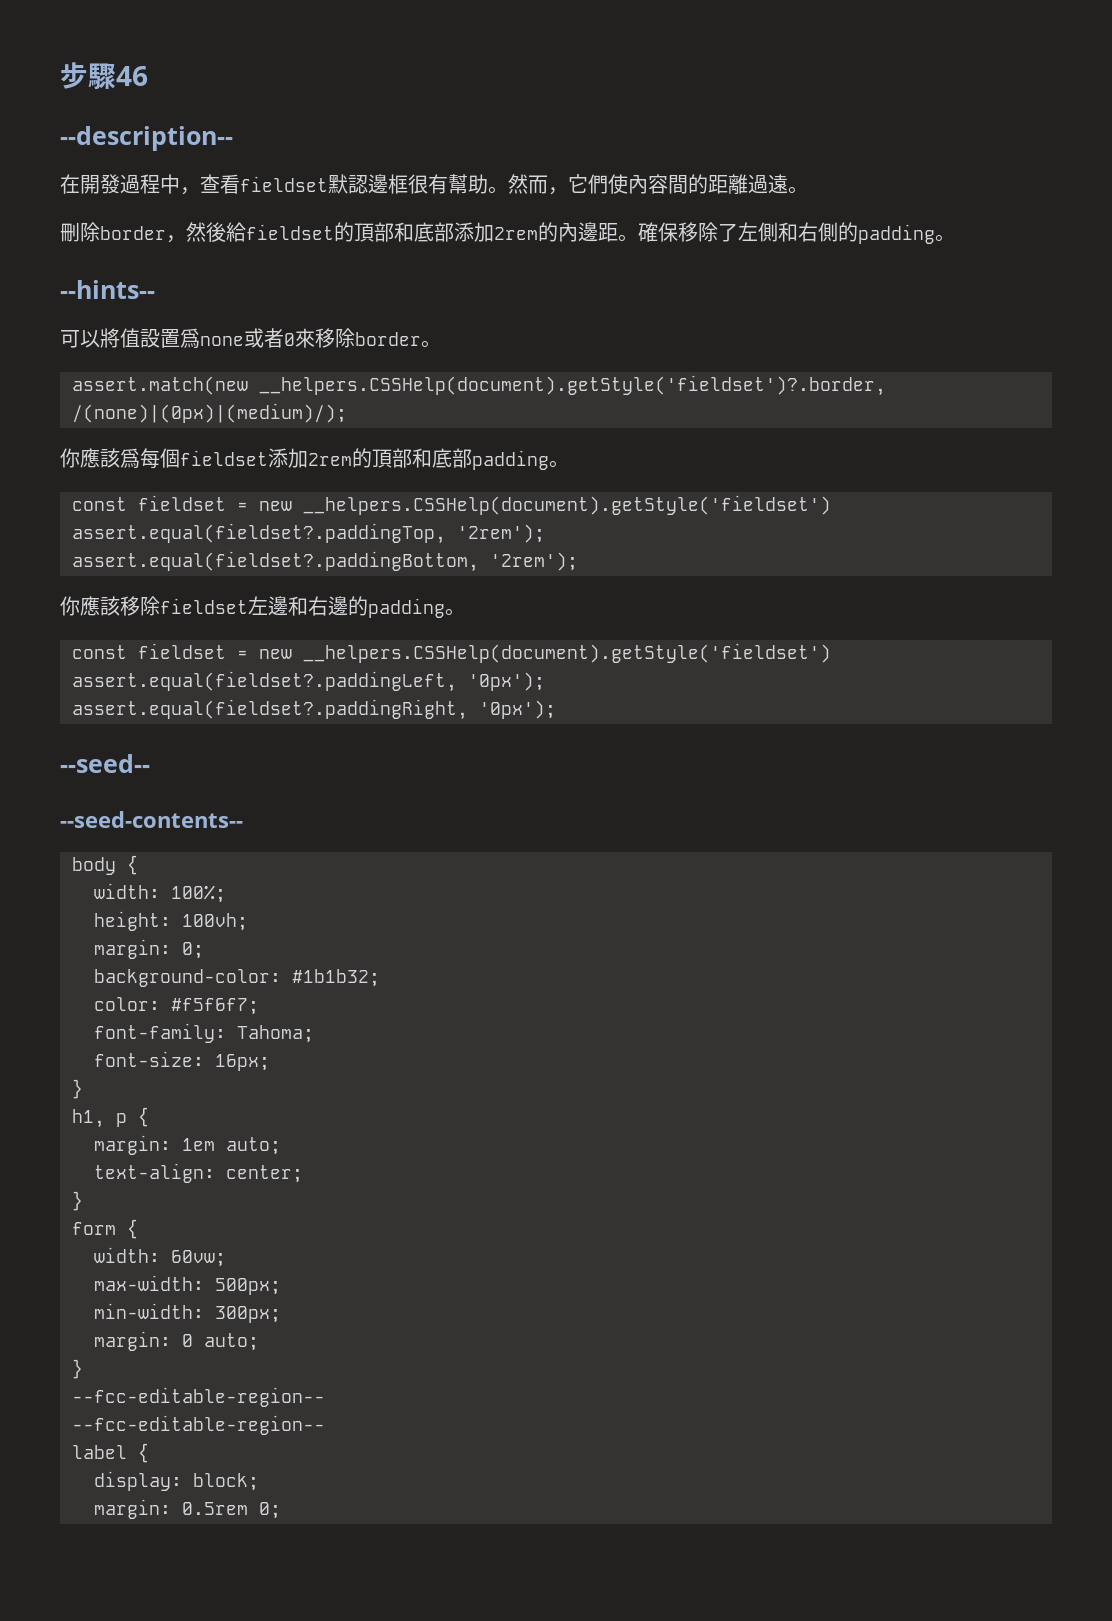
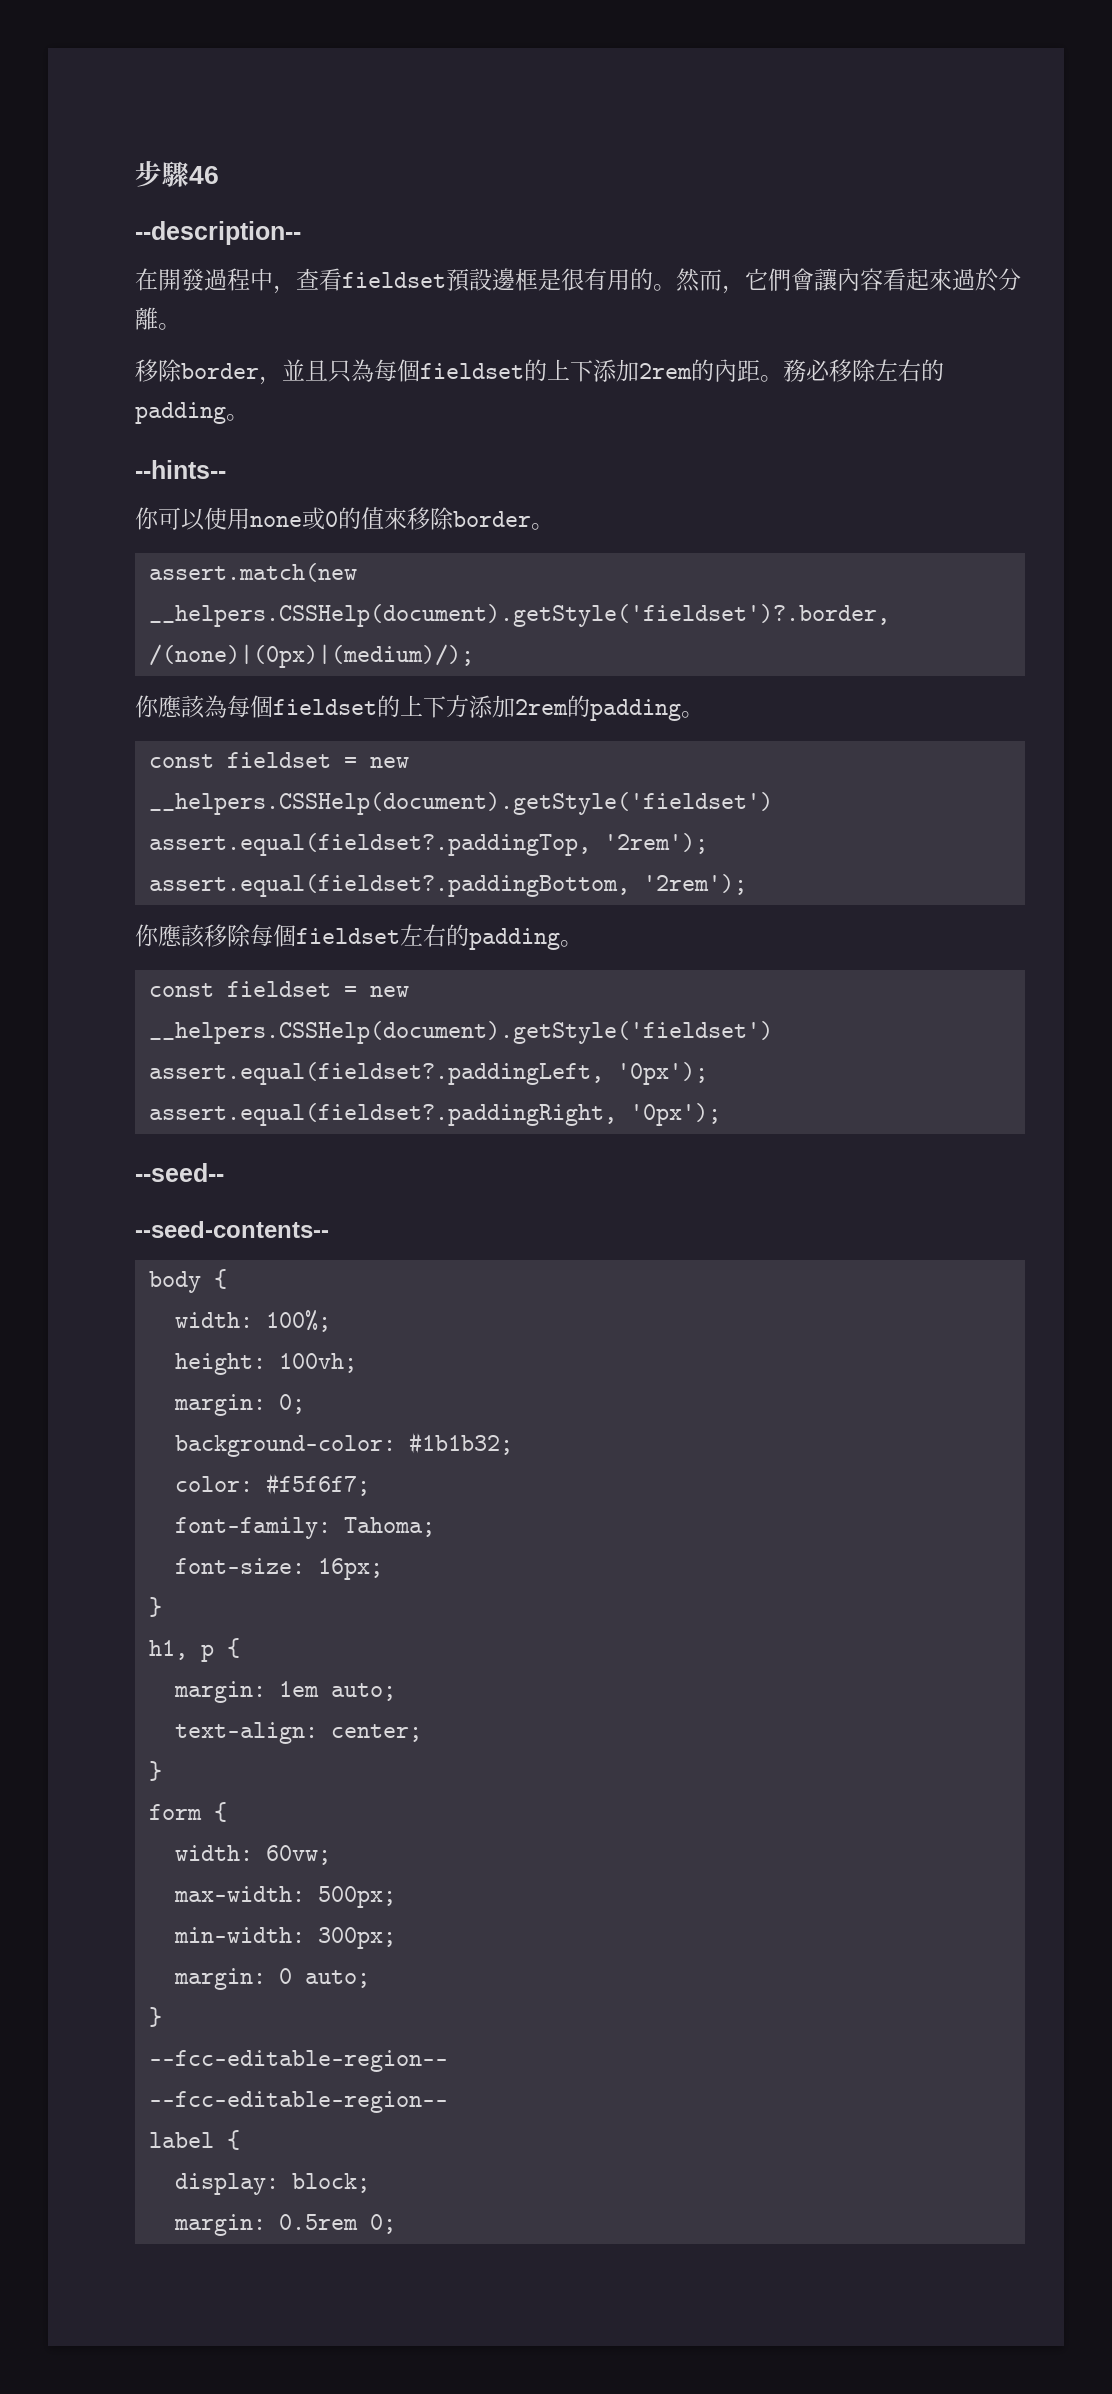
- 在開發過程中，查看fieldset默認邊框很有幫助。然而，它們使內容間的距離過遠。
- 刪除border，然後給fieldset的頂部和底部添加2rem的內邊距。確保移除了左側和右側的padding。
+ 在開發過程中，查看fieldset預設邊框是很有用的。然而，它們會讓內容看起來過於分離。
+ 移除border，並且只為每個fieldset的上下添加2rem的內距。務必移除左右的padding。
  --hints--
- 可以將值設置爲none或者0來移除border。
+ 你可以使用none或0的值來移除border。
- 你應該爲每個fieldset添加2rem的頂部和底部padding。
+ 你應該為每個fieldset的上下方添加2rem的padding。
- 你應該移除fieldset左邊和右邊的padding。
+ 你應該移除每個fieldset左右的padding。

